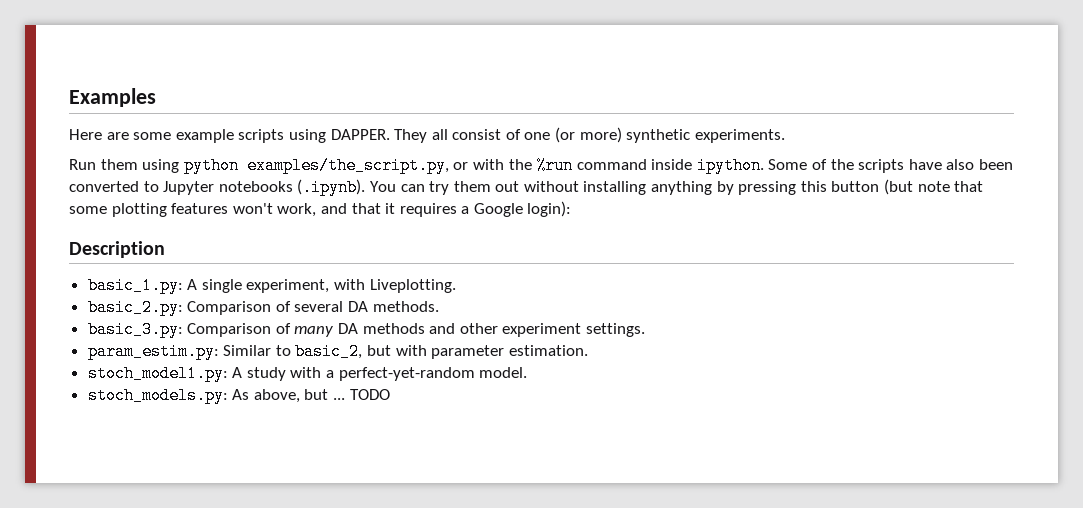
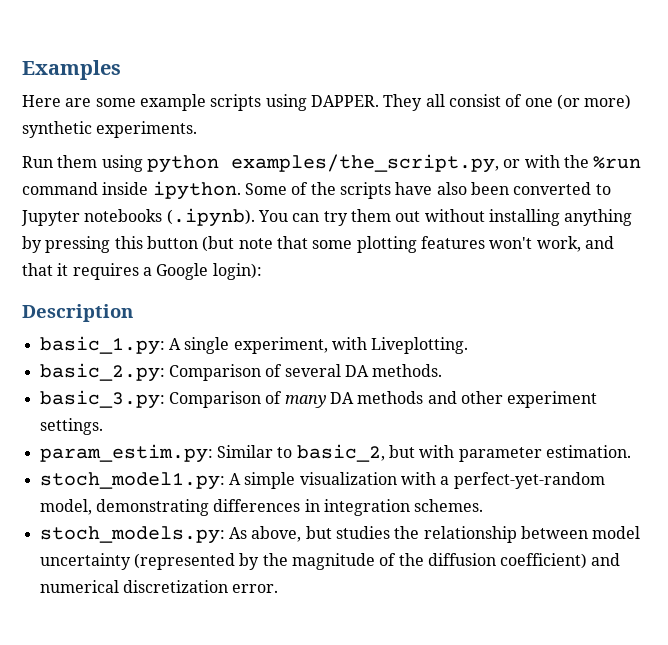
- stoch_model1.py: A study with a perfect-yet-random model.
- stoch_models.py: As above, but ... TODO
+ stoch_model1.py: A simple visualization with a perfect-yet-random model, demonstrating differences in integration schemes.
+ stoch_models.py: As above, but studies the relationship between model uncertainty (represented by the magnitude of the diffusion coefficient) and numerical discretization error.

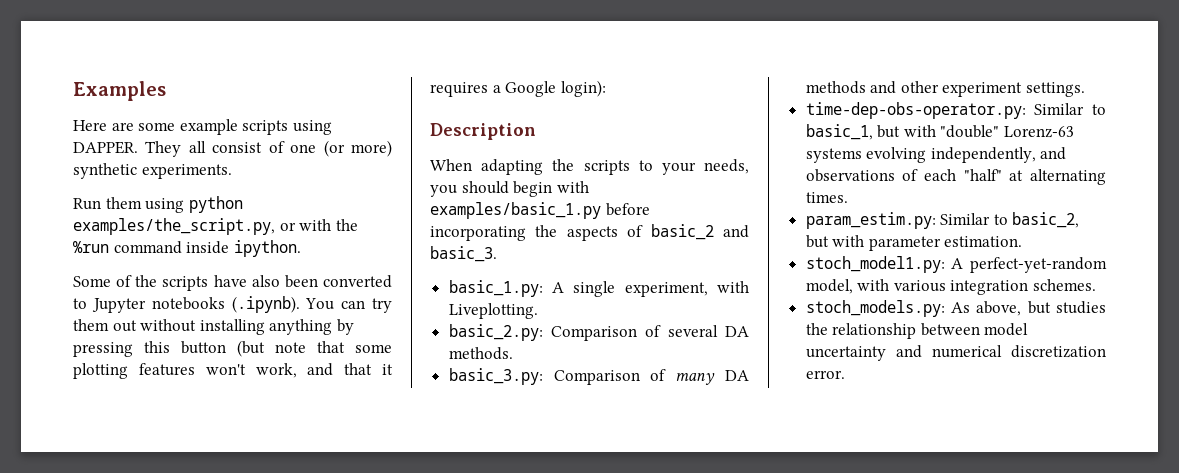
- Run them using python examples/the_script.py, or with the %run command inside ipython. Some of the scripts have also been converted to Jupyter notebooks (.ipynb). You can try them out without installing anything by pressing this button (but note that some plotting features won't work, and that it requires a Google login):
+ Run them using python examples/the_script.py, or with the %run command inside ipython.
+ Some of the scripts have also been converted to Jupyter notebooks (.ipynb). You can try them out without installing anything by pressing this button (but note that some plotting features won't work, and that it requires a Google login):
+ When adapting the scripts to your needs, you should begin with examples/basic_1.py before incorporating the aspects of basic_2 and basic_3.
+ time-dep-obs-operator.py: Similar to basic_1, but with "double" Lorenz-63 systems evolving independently, and observations of each "half" at alternating times.
- stoch_model1.py: A simple visualization with a perfect-yet-random model, demonstrating differences in integration schemes.
+ stoch_model1.py: A perfect-yet-random model, with various integration schemes.
- stoch_models.py: As above, but studies the relationship between model uncertainty (represented by the magnitude of the diffusion coefficient) and numerical discretization error.
+ stoch_models.py: As above, but studies the relationship between model uncertainty and numerical discretization error.

